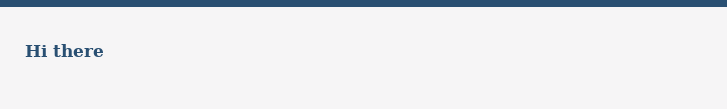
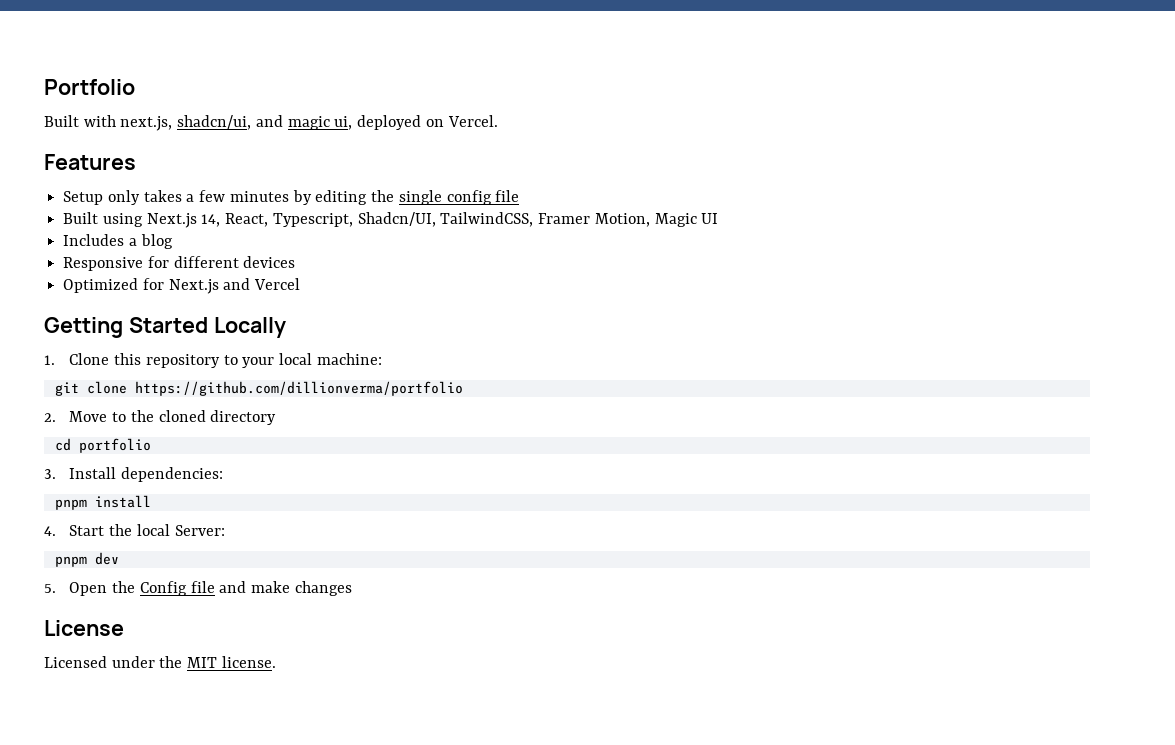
- Hi there
+ Portfolio
+ Built with next.js, shadcn/ui, and magic ui, deployed on Vercel.
+ Features
+ Setup only takes a few minutes by editing the single config file
+ Built using Next.js 14, React, Typescript, Shadcn/UI, TailwindCSS, Framer Motion, Magic UI
+ Includes a blog
+ Responsive for different devices
+ Optimized for Next.js and Vercel
+ Getting Started Locally
+ 1. Clone this repository to your local machine:
+ git clone https://github.com/dillionverma/portfolio
+ 2. Move to the cloned directory
+ cd portfolio
+ 3. Install dependencies:
+ pnpm install
+ 4. Start the local Server:
+ pnpm dev
+ 5. Open the Config file and make changes
+ License
+ Licensed under the MIT license.

